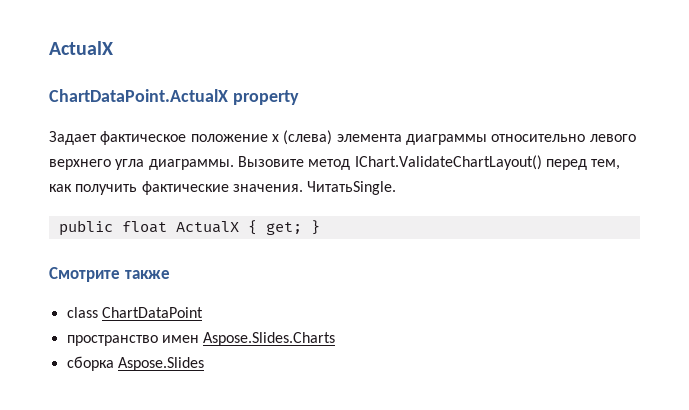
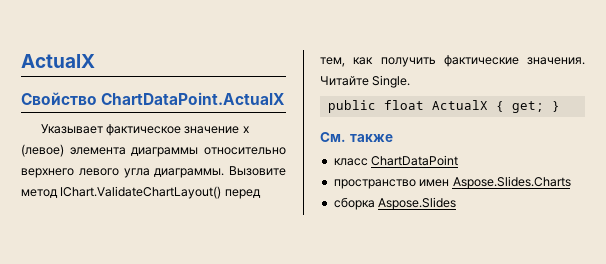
- ChartDataPoint.ActualX property
- Задает фактическое положение x (слева) элемента диаграммы относительно левого верхнего угла диаграммы.
+ Свойство ChartDataPoint.ActualX
+ Указывает фактическое значение x (левое) элемента диаграммы относительно верхнего левого угла диаграммы.
- ЧитатьSingle.
+ Читайте Single.
- Смотрите также
+ См. также
- class ChartDataPoint
+ класс ChartDataPoint

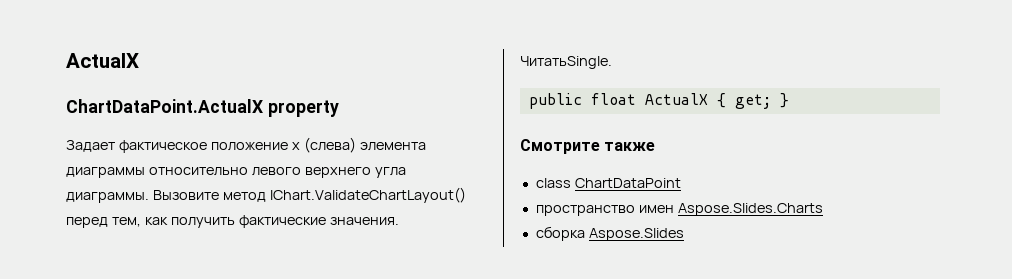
- Свойство ChartDataPoint.ActualX
- Указывает фактическое значение x (левое) элемента диаграммы относительно верхнего левого угла диаграммы.
+ ChartDataPoint.ActualX property
+ Задает фактическое положение x (слева) элемента диаграммы относительно левого верхнего угла диаграммы.
- Читайте Single.
+ ЧитатьSingle.
- См. также
+ Смотрите также
- класс ChartDataPoint
+ class ChartDataPoint

